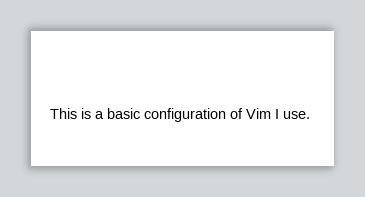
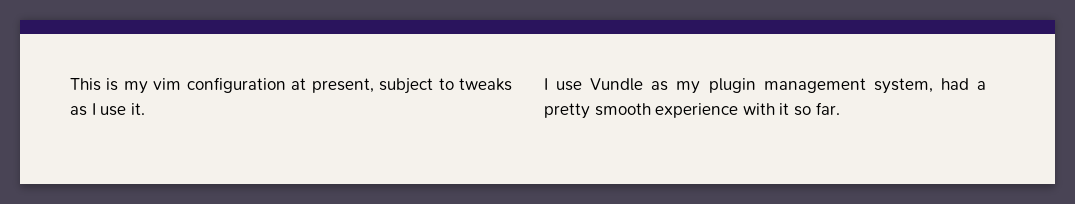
- This is a basic configuration of Vim I use.
+ This is my vim configuration at present, subject to tweaks as I use it.
+ I use Vundle as my plugin management system, had a pretty smooth experience with it so far.

